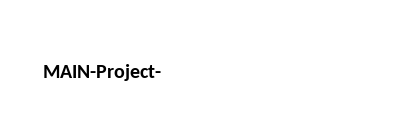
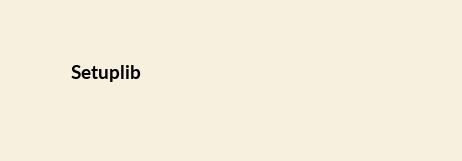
- MAIN-Project-
+ Setuplib

